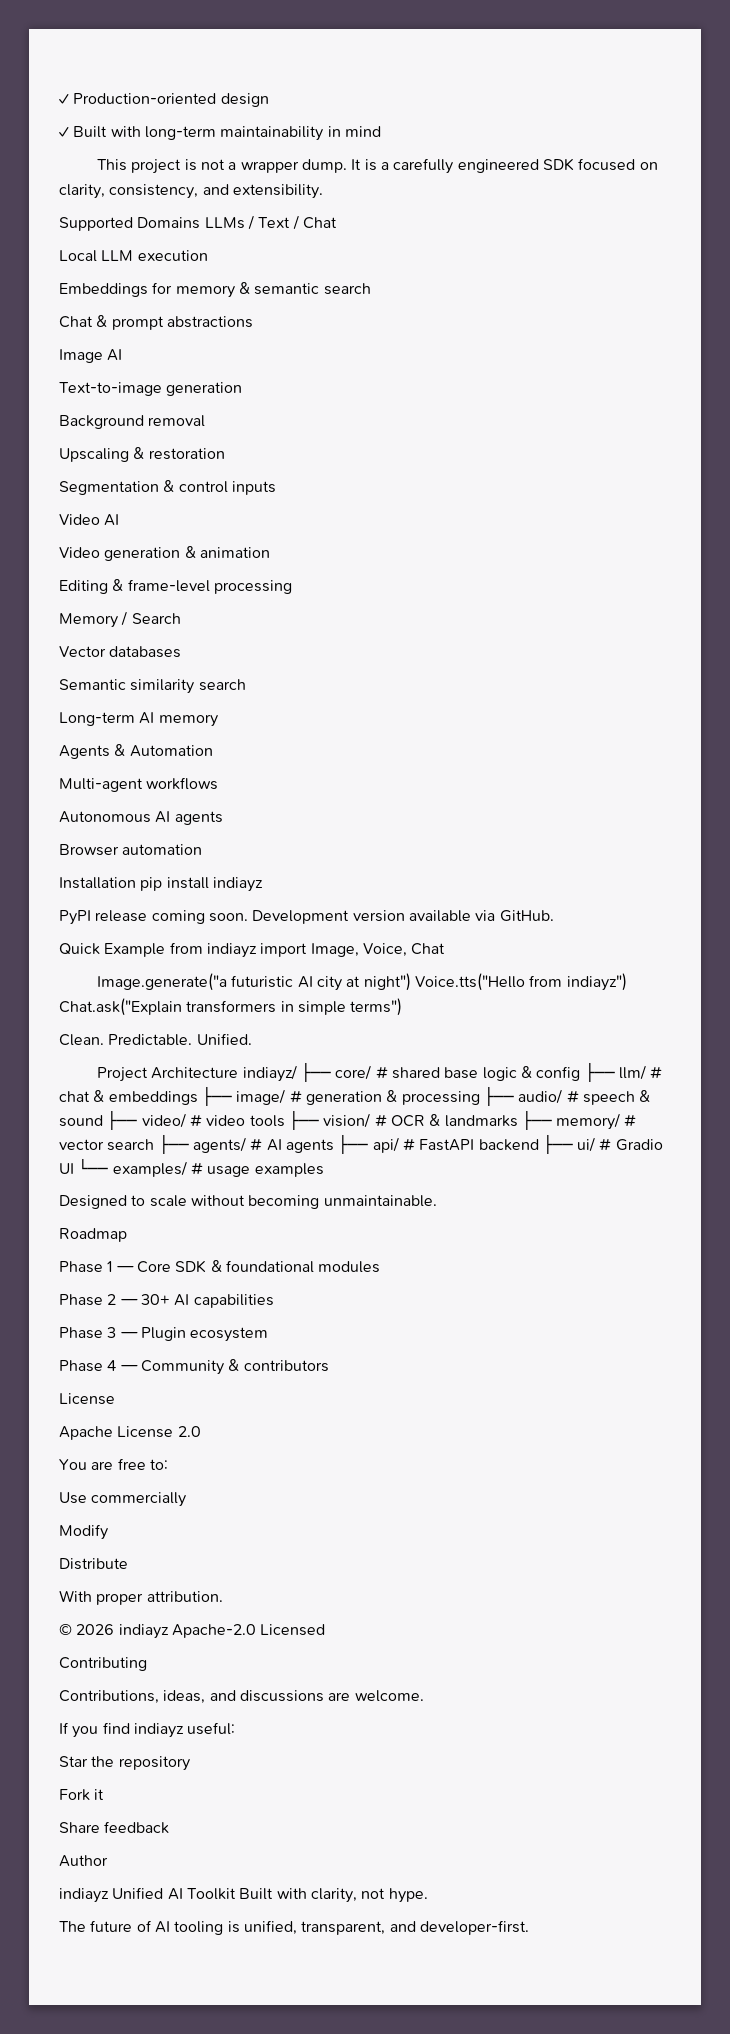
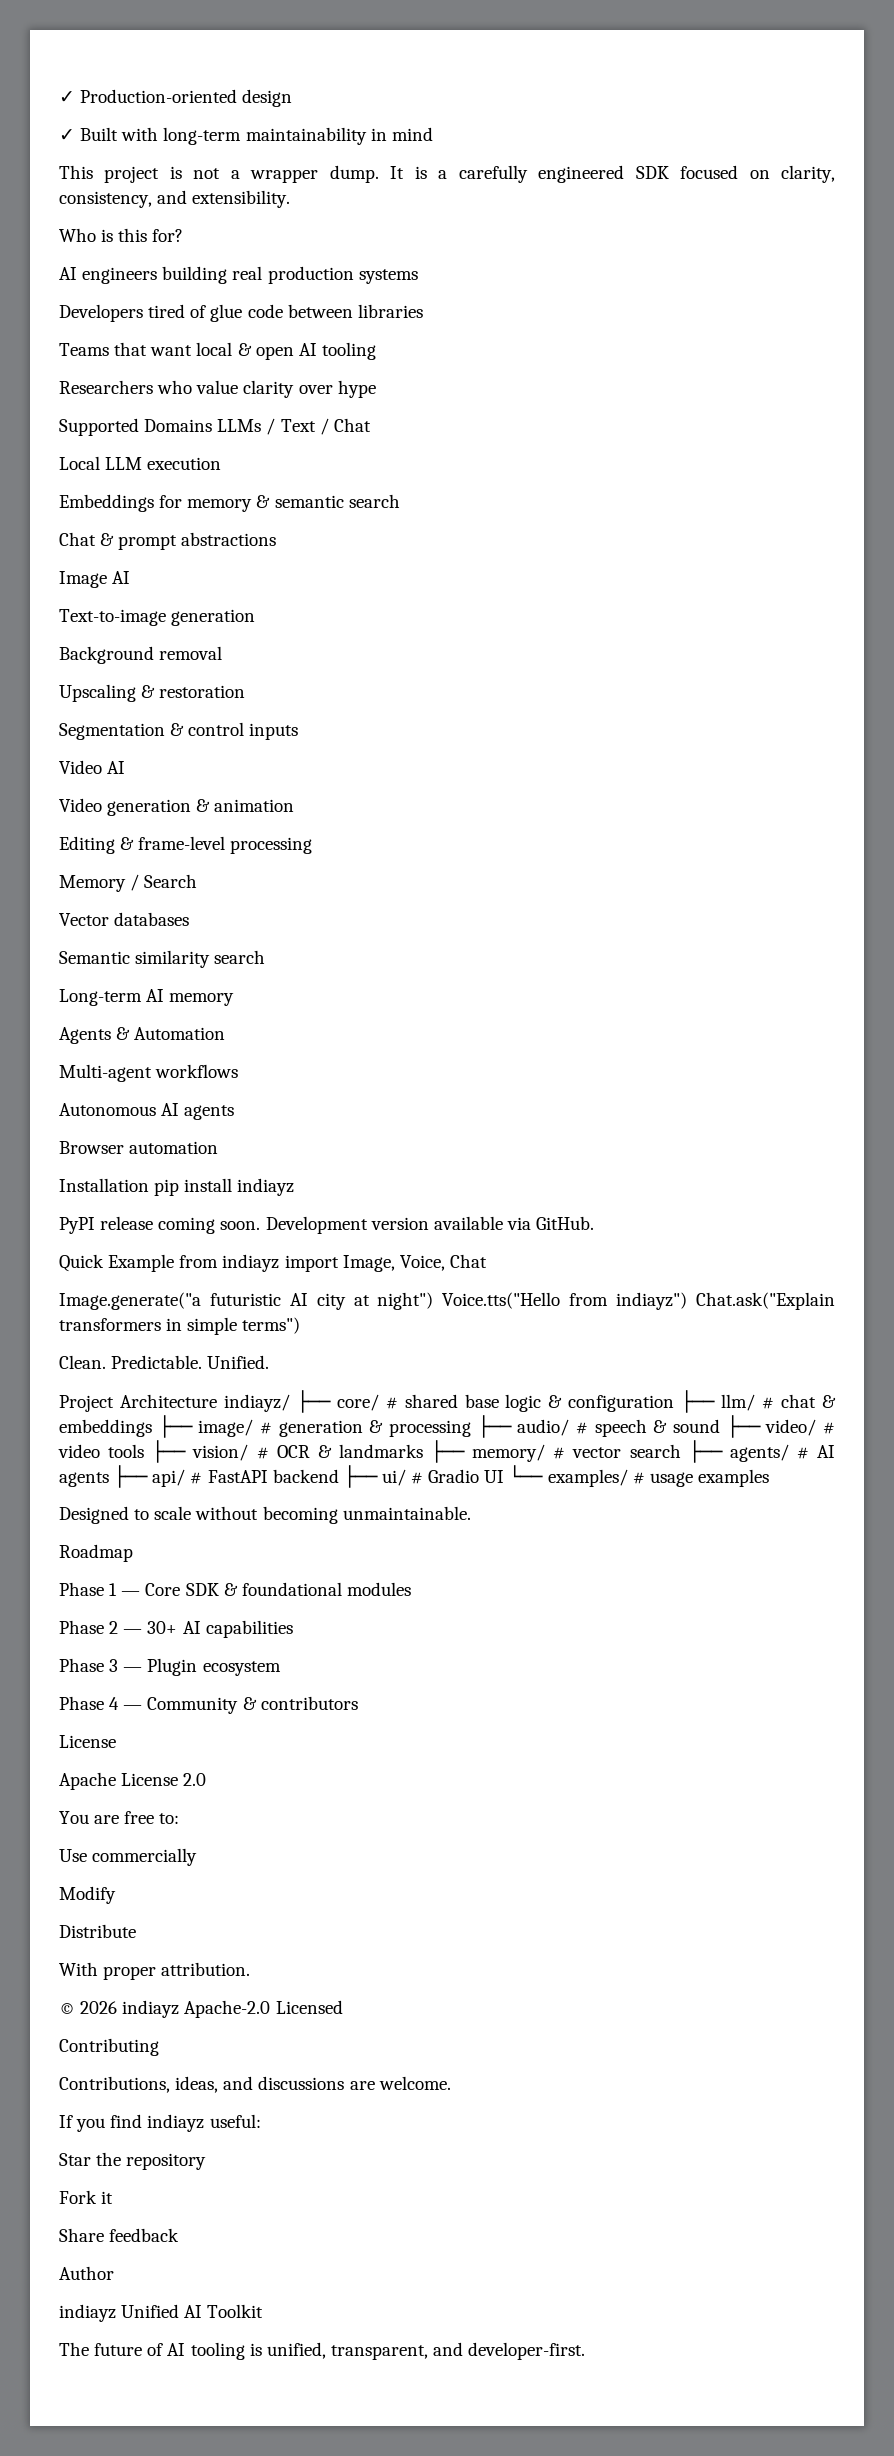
+ Who is this for?
+ AI engineers building real production systems
+ Developers tired of glue code between libraries
+ Teams that want local & open AI tooling
+ Researchers who value clarity over hype
- Project Architecture indiayz/ ├── core/ # shared base logic & config ├── llm/ # chat & embeddings ├── image/ # generation & processing ├── audio/ # speech & sound ├── video/ # video tools ├── vision/ # OCR & landmarks ├── memory/ # vector search ├── agents/ # AI agents ├── api/ # FastAPI backend ├── ui/ # Gradio UI └── examples/ # usage examples
+ Project Architecture indiayz/ ├── core/ # shared base logic & configuration ├── llm/ # chat & embeddings ├── image/ # generation & processing ├── audio/ # speech & sound ├── video/ # video tools ├── vision/ # OCR & landmarks ├── memory/ # vector search ├── agents/ # AI agents ├── api/ # FastAPI backend ├── ui/ # Gradio UI └── examples/ # usage examples
- indiayz Unified AI Toolkit Built with clarity, not hype.
+ indiayz Unified AI Toolkit

